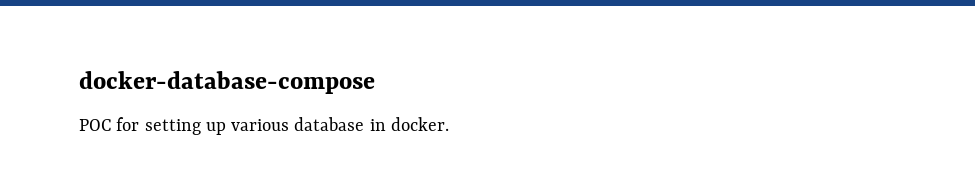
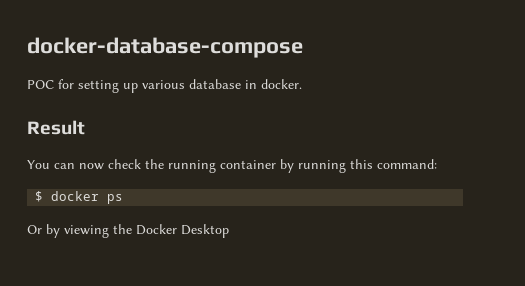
+ Result
+ You can now check the running container by running this command:
+ $ docker ps
+ Or by viewing the Docker Desktop

